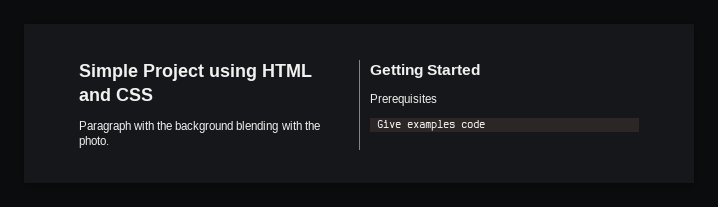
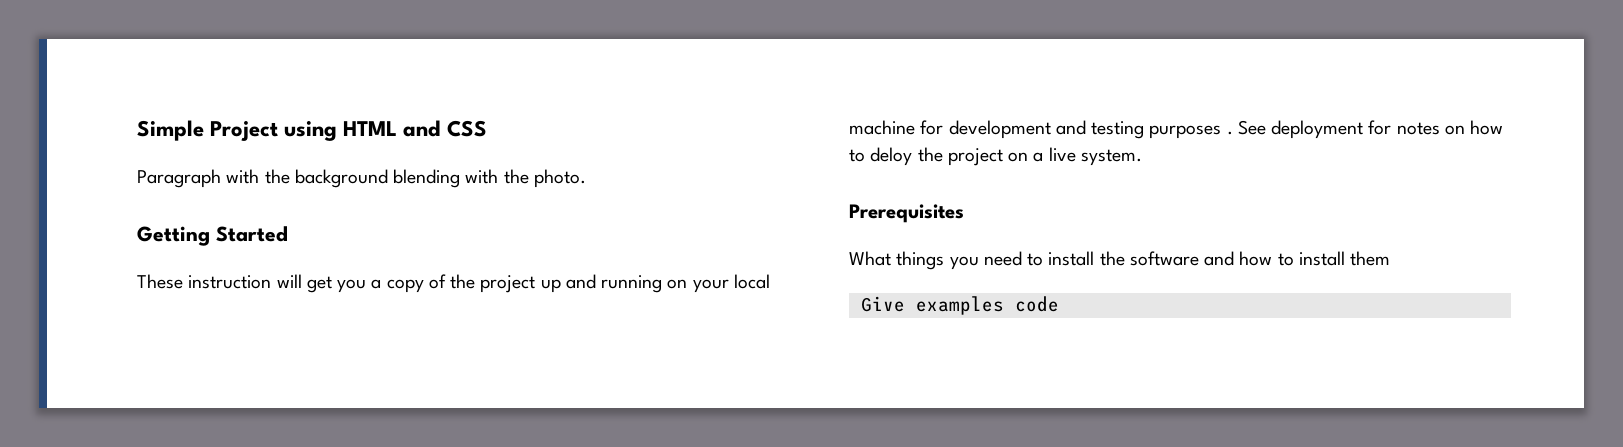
+ These instruction will get you a copy of the project up and running on your local machine for development and testing purposes . See deployment for notes on how to deloy the project on a live system.
  Prerequisites
+ What things you need to install the software and how to install them

